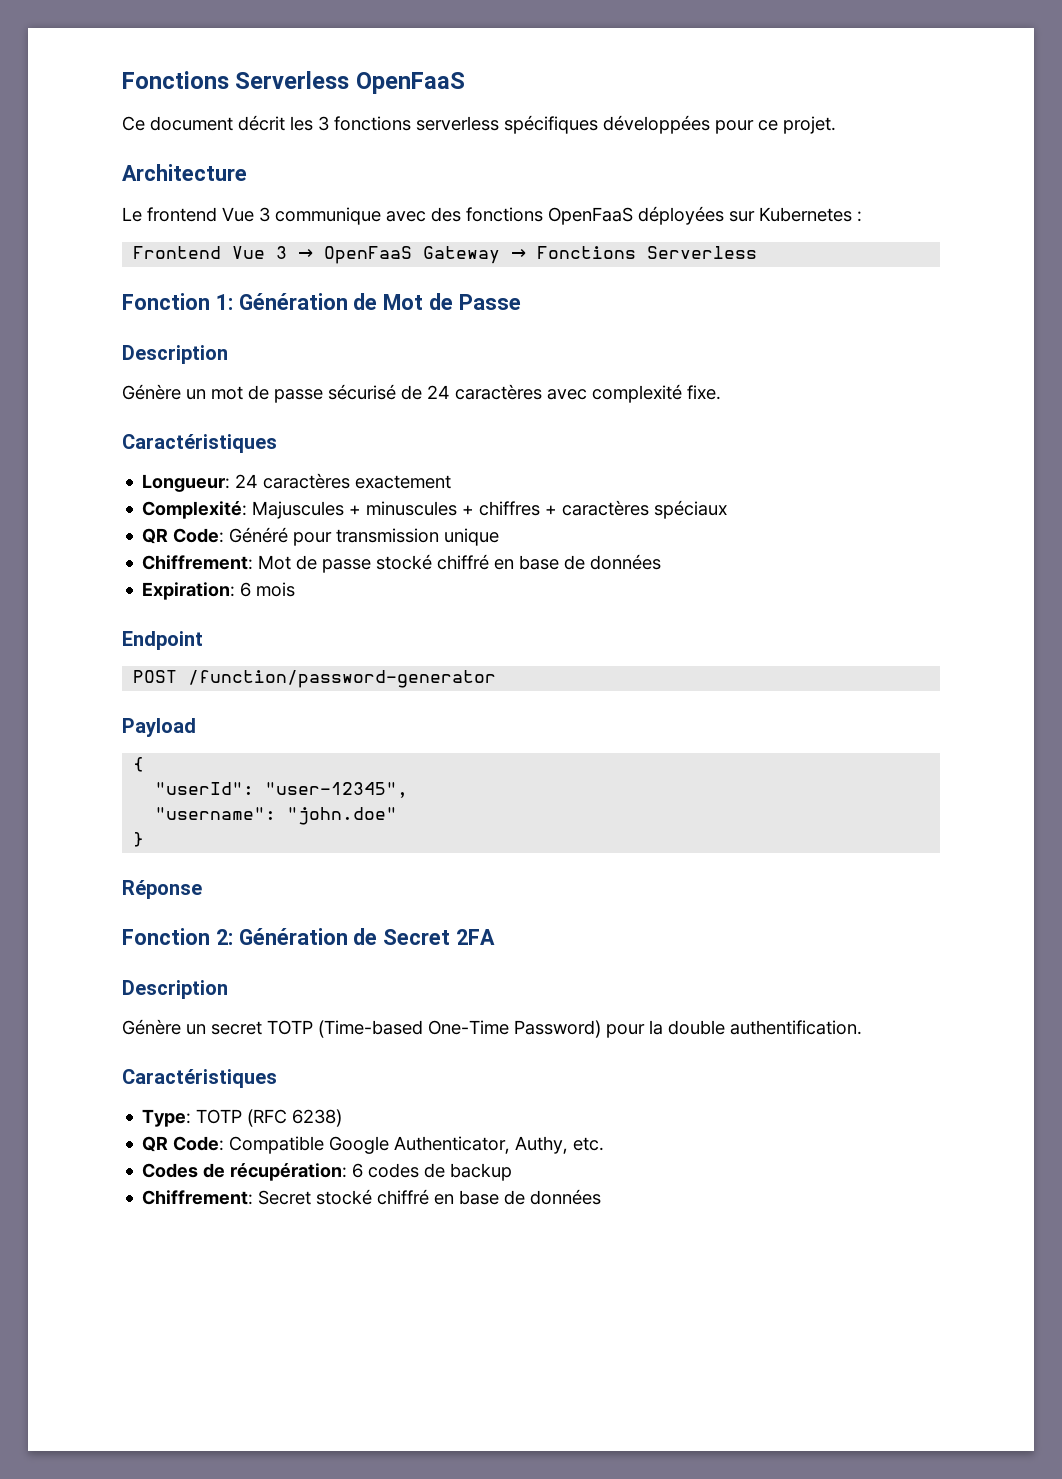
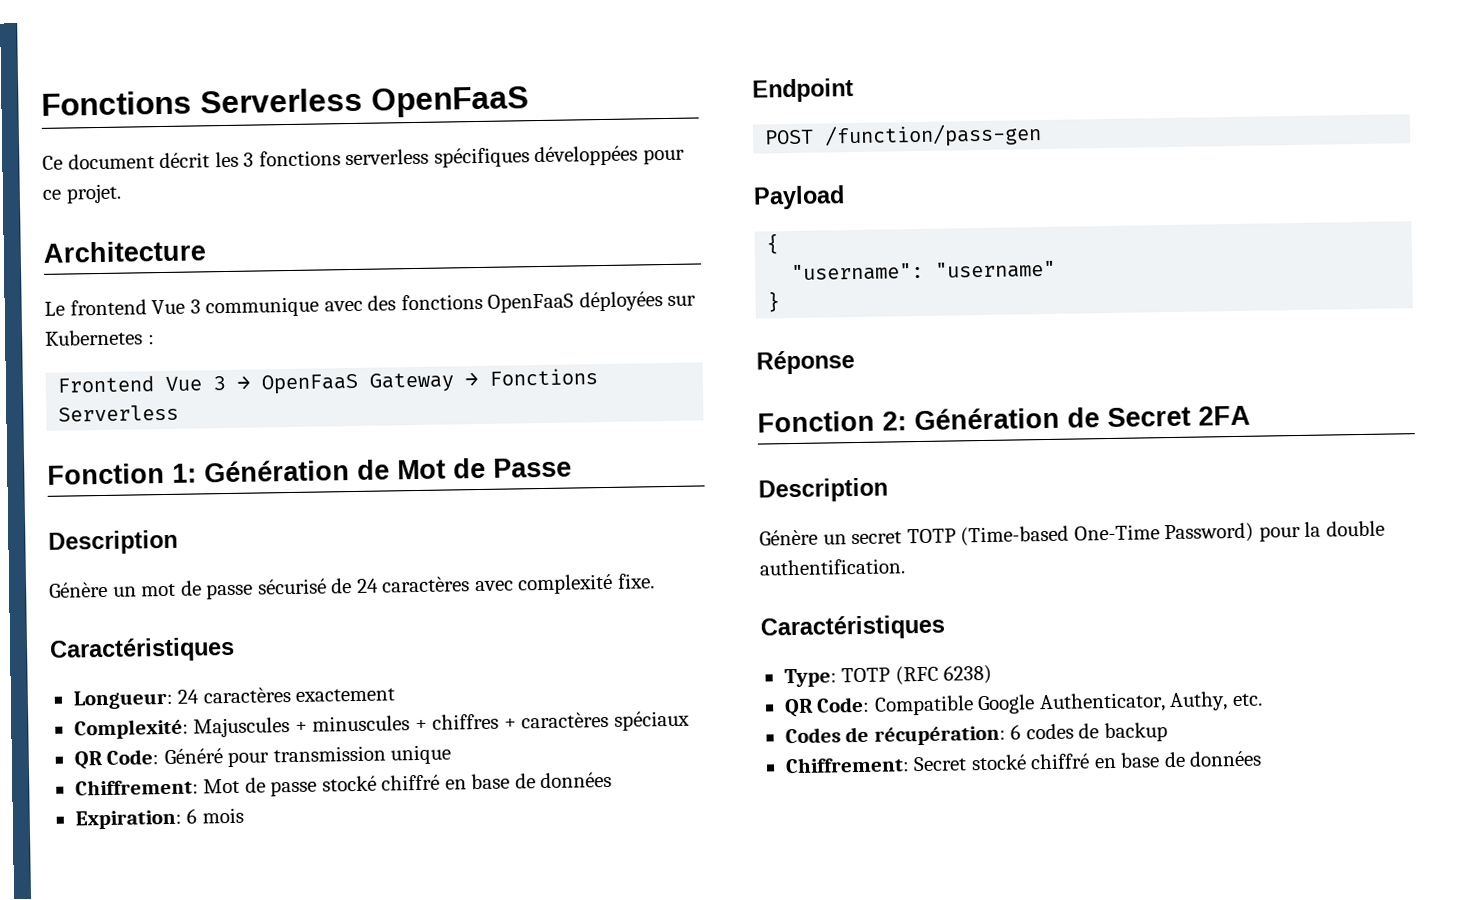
- POST /function/password-generator
+ POST /function/pass-gen
- "userId": "user-12345",
- "username": "john.doe"
+ "username": "username"

